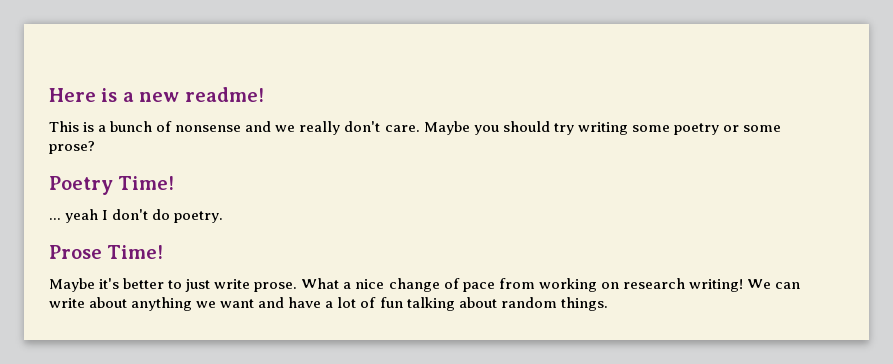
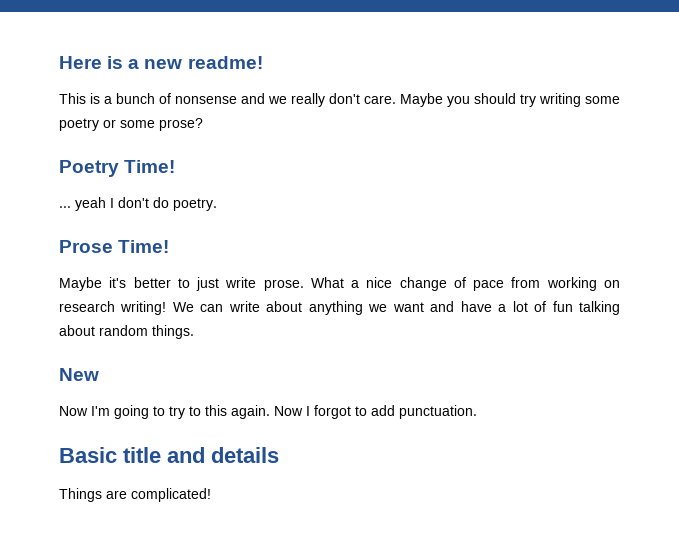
+ New
+ Now I'm going to try to this again. Now I forgot to add punctuation.
+ Basic title and details
+ Things are complicated!

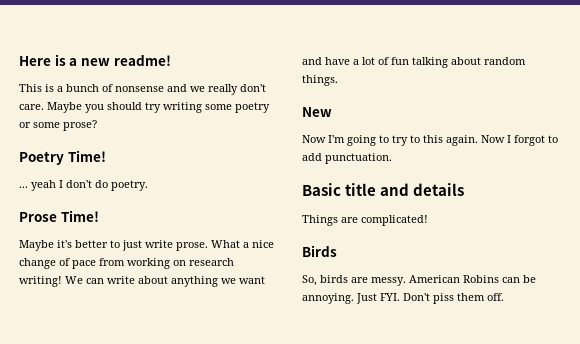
+ Birds
+ So, birds are messy. American Robins can be annoying. Just FYI. Don't piss them off.

